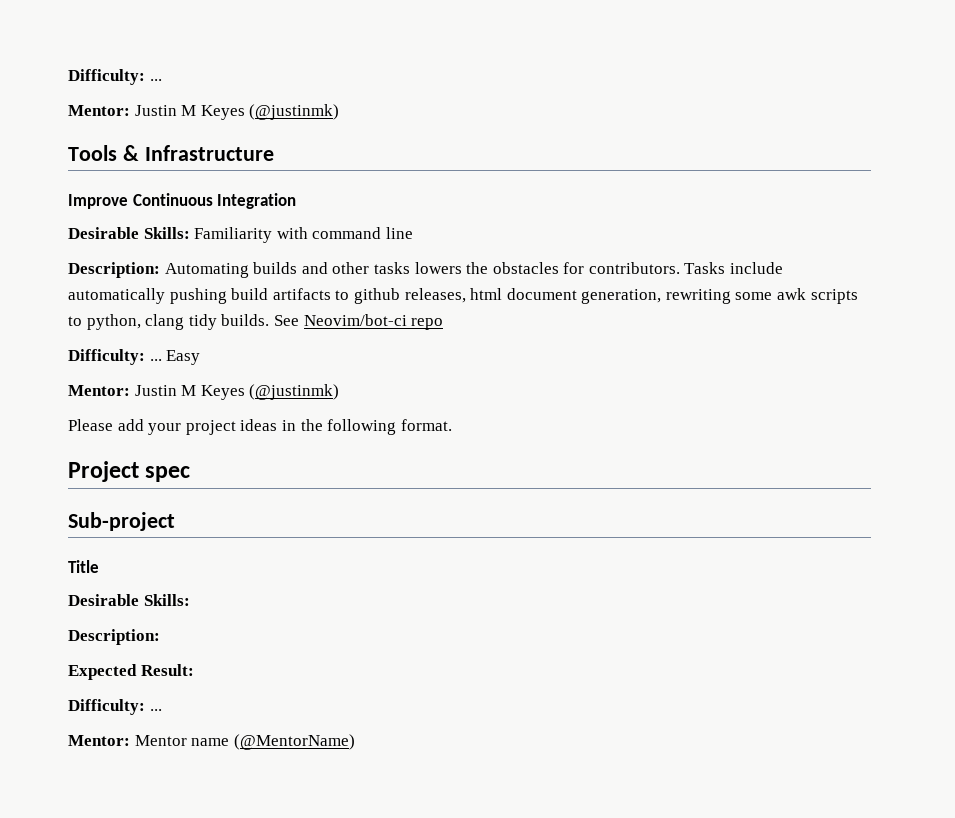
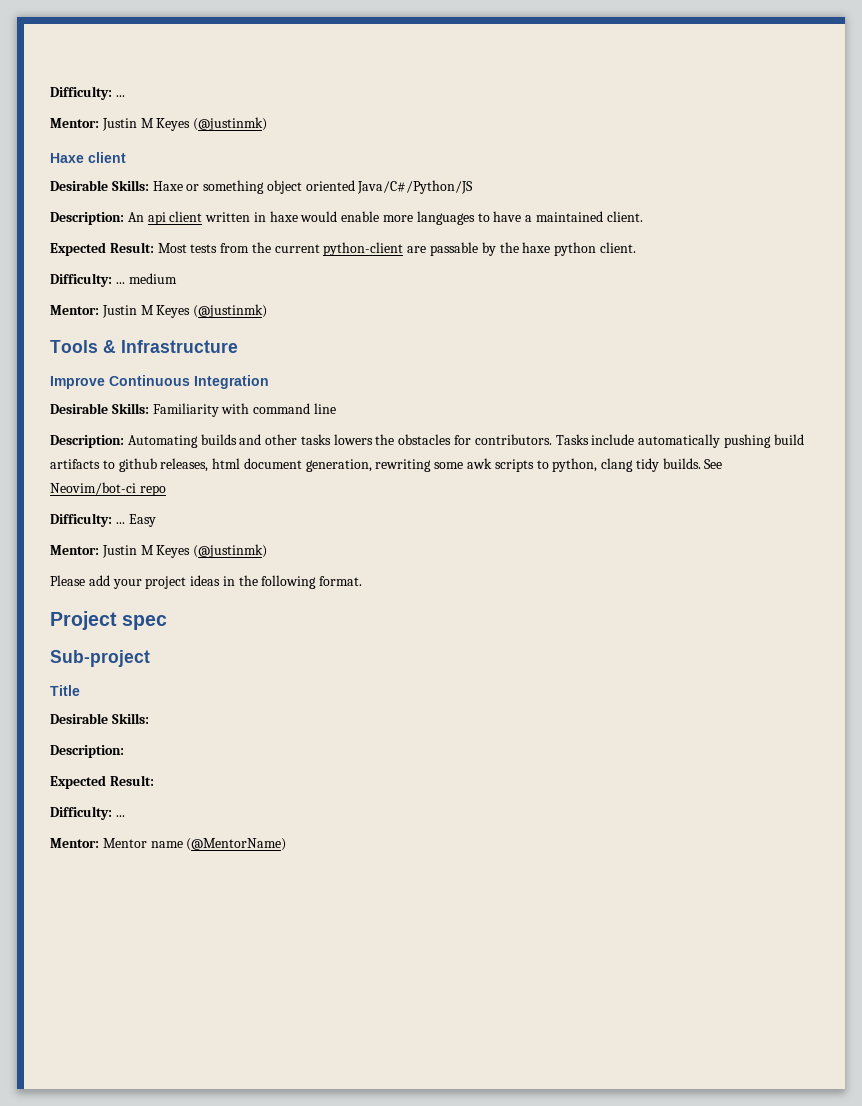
+ Haxe client
+ Desirable Skills: Haxe or something object oriented Java/C#/Python/JS
+ Description: An api client written in haxe would enable more languages to have a maintained client.
+ Expected Result: Most tests from the current python-client are passable by the haxe python client.
+ Difficulty: ... medium
+ Mentor: Justin M Keyes (@justinmk)

